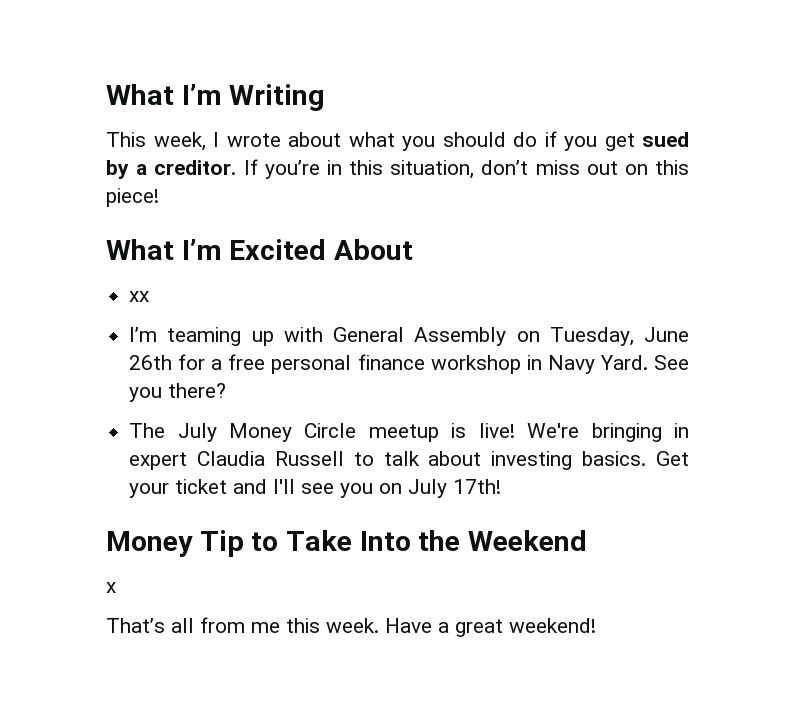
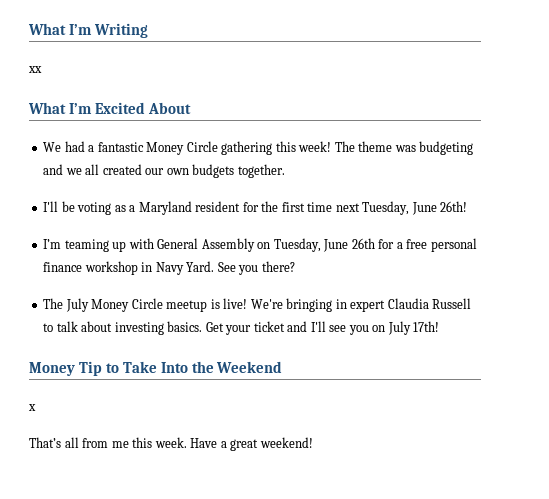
- This week, I wrote about what you should do if you get sued by a creditor. If you’re in this situation, don’t miss out on this piece!
+ xx
  What I’m Excited About
- xx
+ We had a fantastic Money Circle gathering this week! The theme was budgeting and we all created our own budgets together.
+ I'll be voting as a Maryland resident for the first time next Tuesday, June 26th!

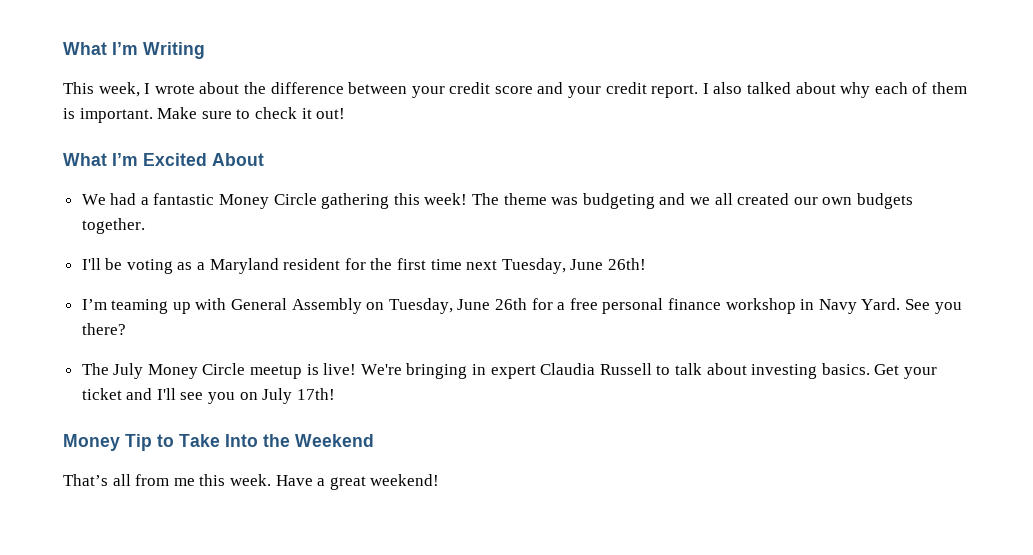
- xx
+ This week, I wrote about the difference between your credit score and your credit report. I also talked about why each of them is important. Make sure to check it out!
- x

